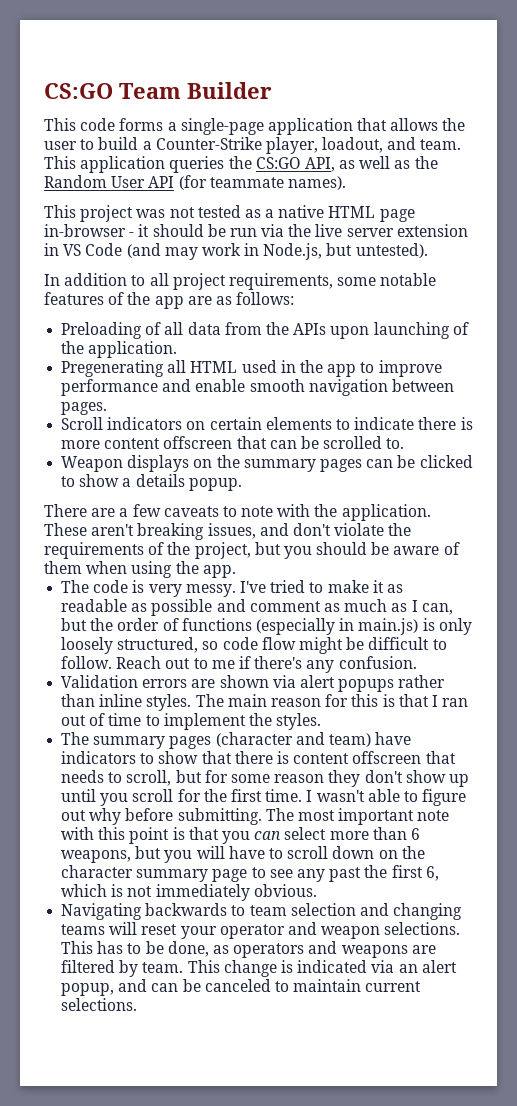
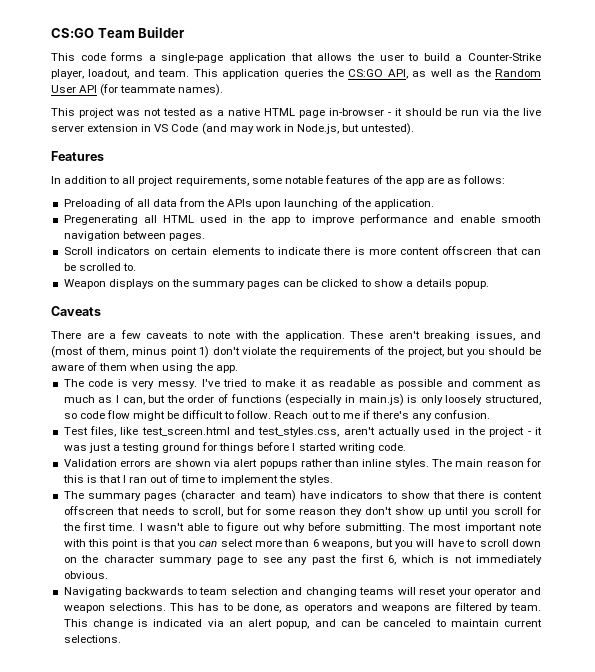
+ Features
+ Caveats
- These aren't breaking issues, and don't violate the requirements of the project, but you should be aware of them when using the app.
+ These aren't breaking issues, and (most of them, minus point 1) don't violate the requirements of the project, but you should be aware of them when using the app.
+ Test files, like test_screen.html and test_styles.css, aren't actually used in the project - it was just a testing ground for things before I started writing code.

